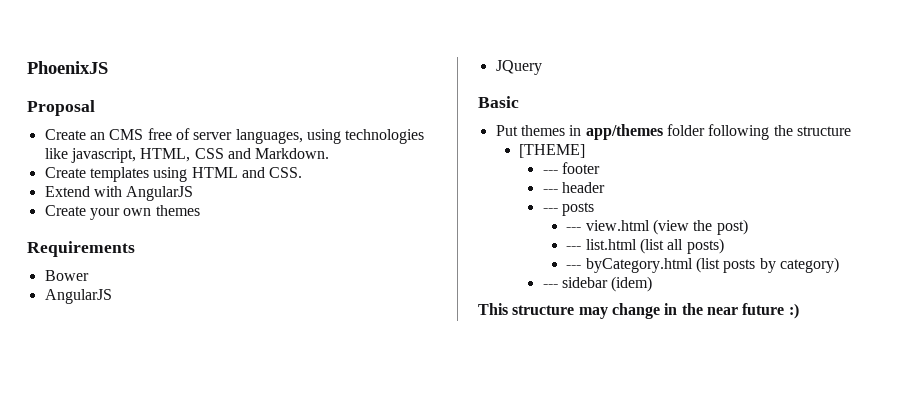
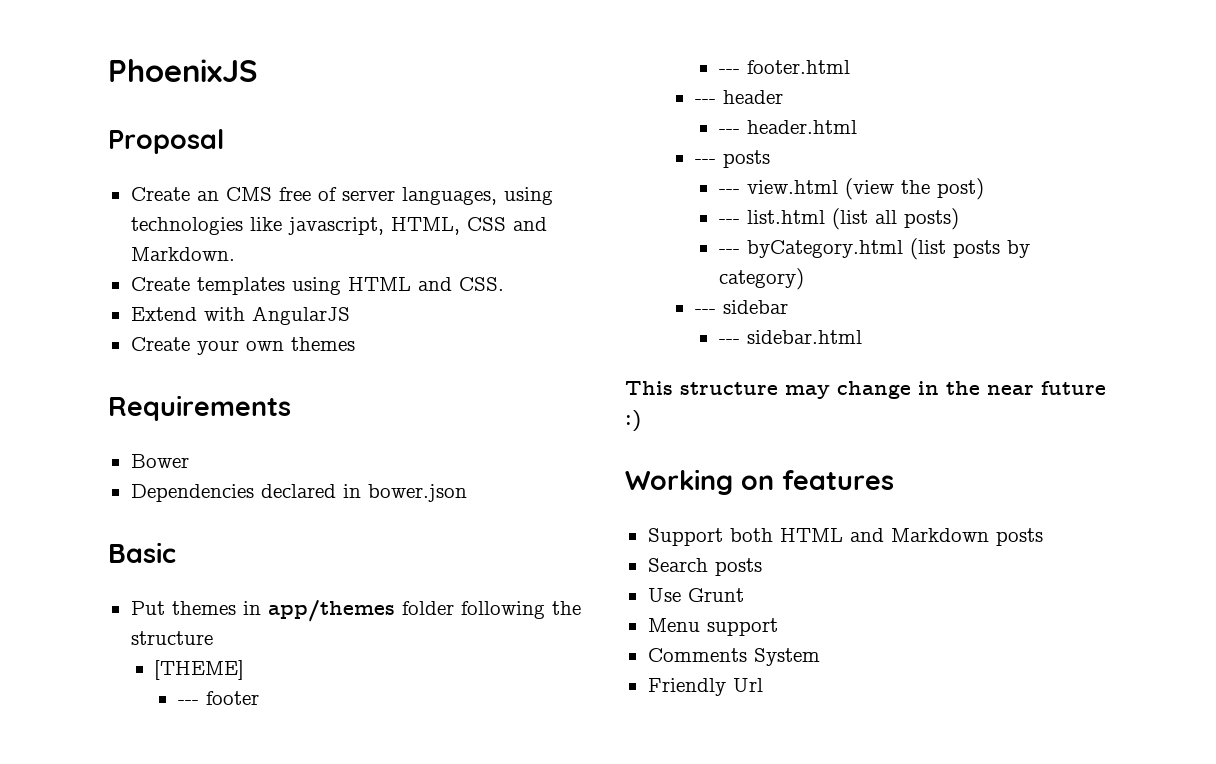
  Bower
- AngularJS
- JQuery
+ Dependencies declared in bower.json
+ --- footer.html
+ --- header.html
- --- sidebar (idem)
+ --- sidebar
+ --- sidebar.html
+ Working on features
+ Support both HTML and Markdown posts
+ Search posts
+ Use Grunt
+ Menu support
+ Comments System
+ Friendly Url

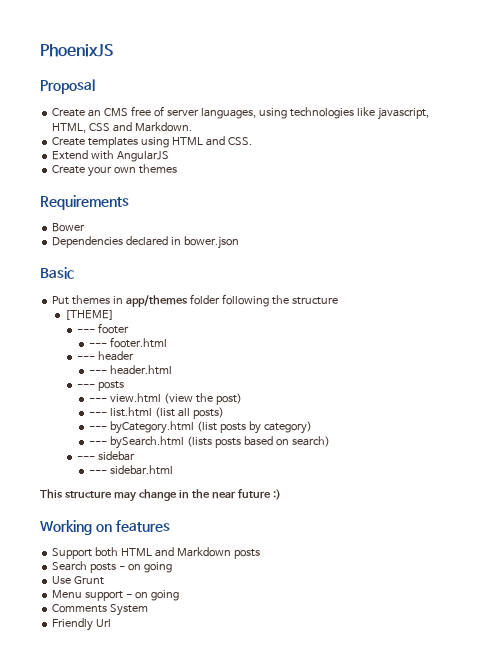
+ --- bySearch.html (lists posts based on search)
- Search posts
+ Search posts - on going
- Menu support
+ Menu support - on going

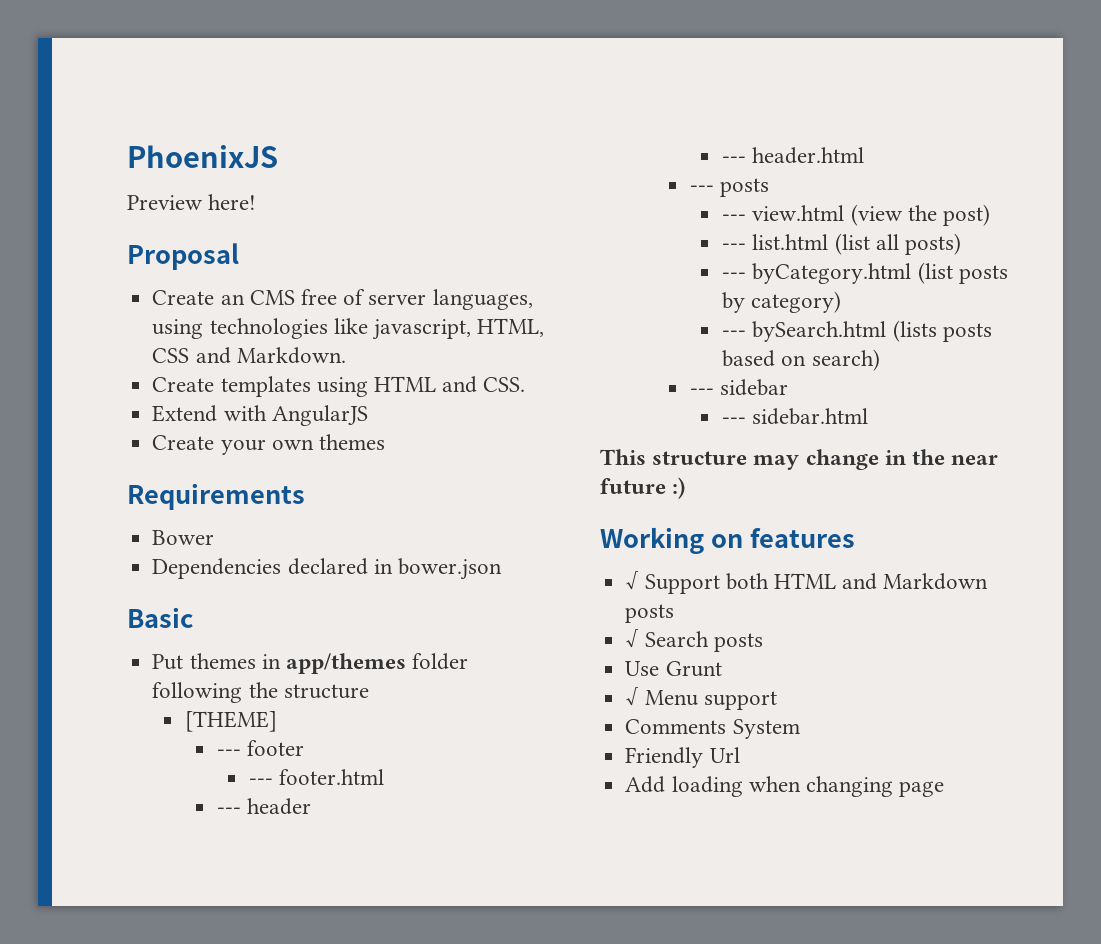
+ Preview here!
- Support both HTML and Markdown posts
+ √ Support both HTML and Markdown posts
- Search posts - on going
+ √ Search posts
- Menu support - on going
+ √ Menu support
+ Add loading when changing page

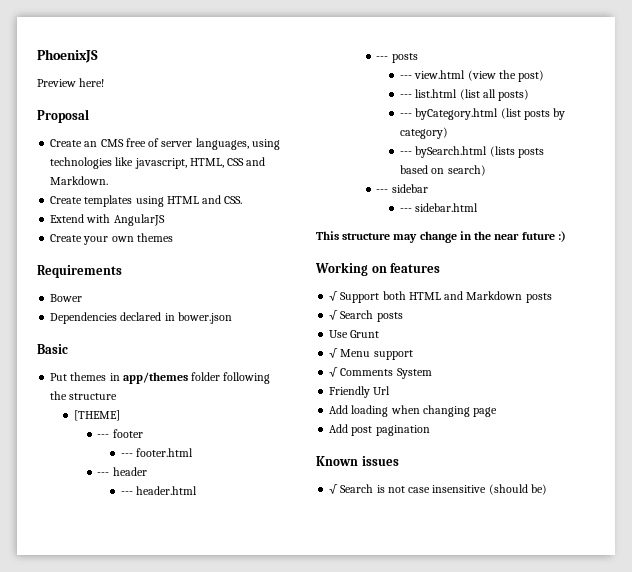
- Comments System
+ √ Comments System
+ Add post pagination
+ Known issues
+ √ Search is not case insensitive (should be)

